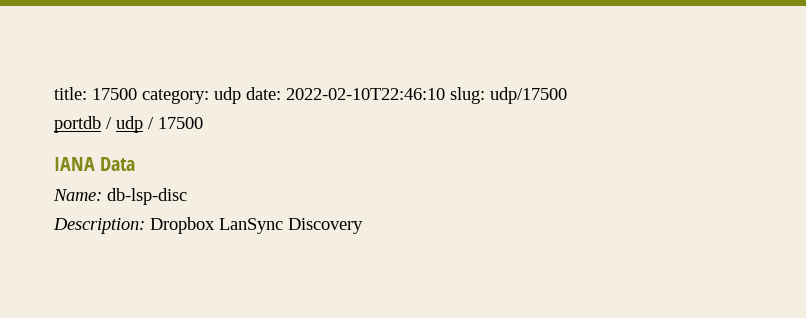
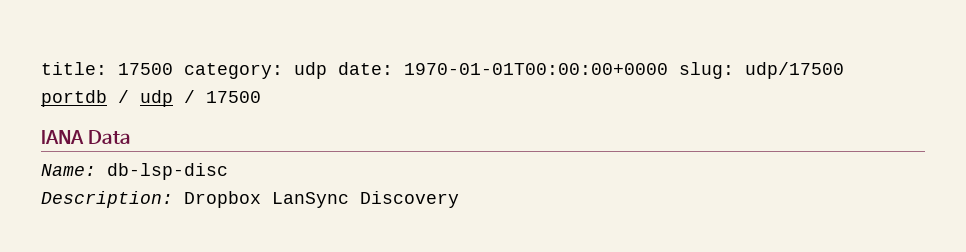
- title: 17500 category: udp date: 2022-02-10T22:46:10 slug: udp/17500
+ title: 17500 category: udp date: 1970-01-01T00:00:00+0000 slug: udp/17500

